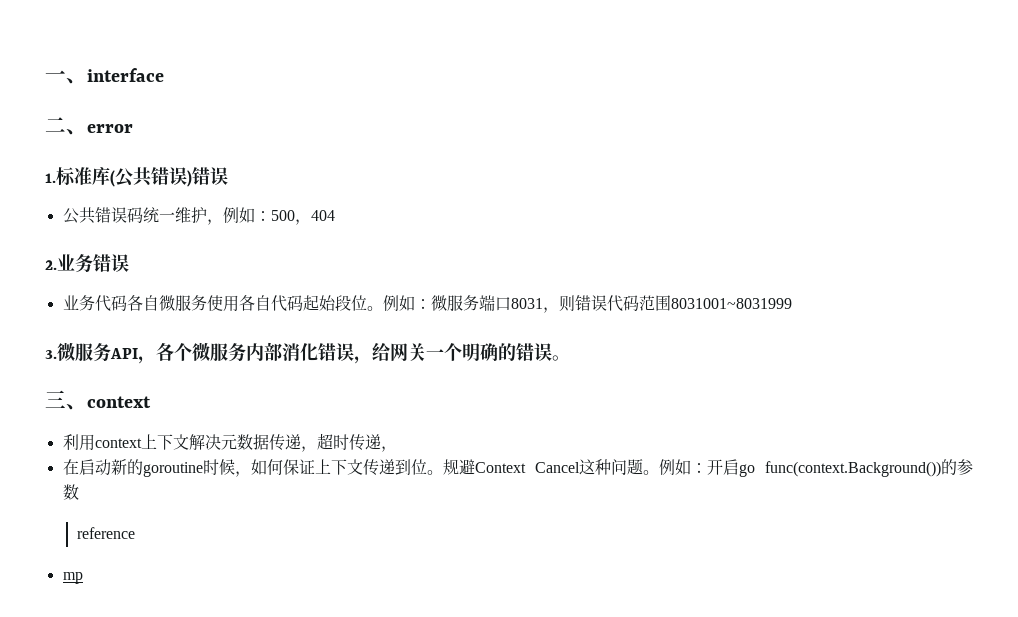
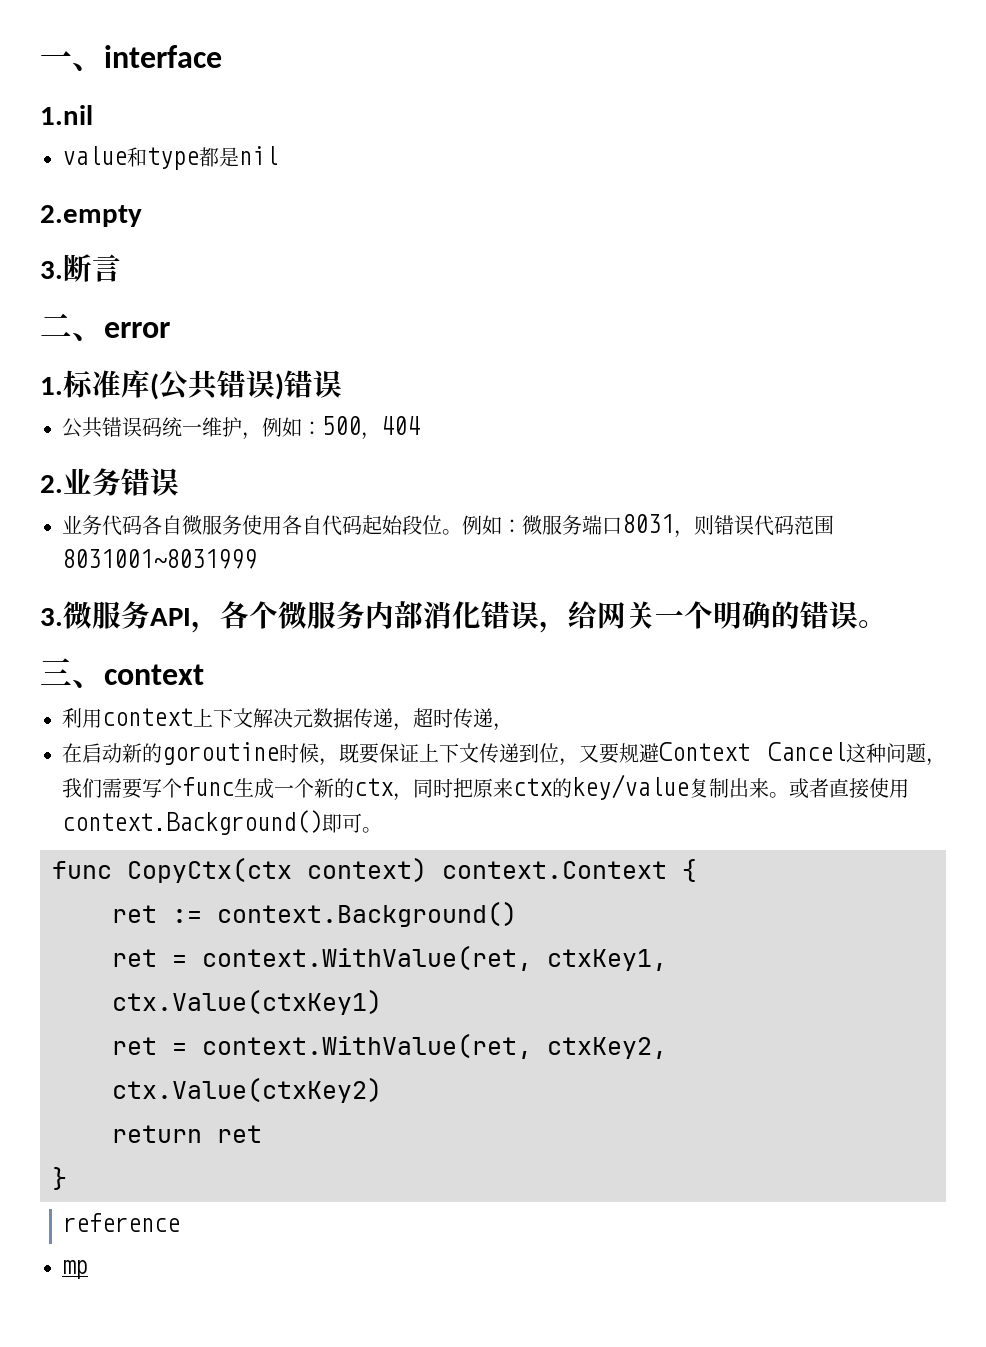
+ 1.nil
+ value和type都是nil
+ 2.empty
+ 3.断言
- 在启动新的goroutine时候，如何保证上下文传递到位。规避Context Cancel这种问题。例如：开启go func(context.Background())的参数
+ 在启动新的goroutine时候，既要保证上下文传递到位，又要规避Context Cancel这种问题，我们需要写个func生成一个新的ctx，同时把原来ctx的key/value复制出来。或者直接使用context.Background()即可。
+ func CopyCtx(ctx context) context.Context {
+ ret := context.Background()
+ ret = context.WithValue(ret, ctxKey1, ctx.Value(ctxKey1)
+ ret = context.WithValue(ret, ctxKey2, ctx.Value(ctxKey2)
+ return ret
+ }

